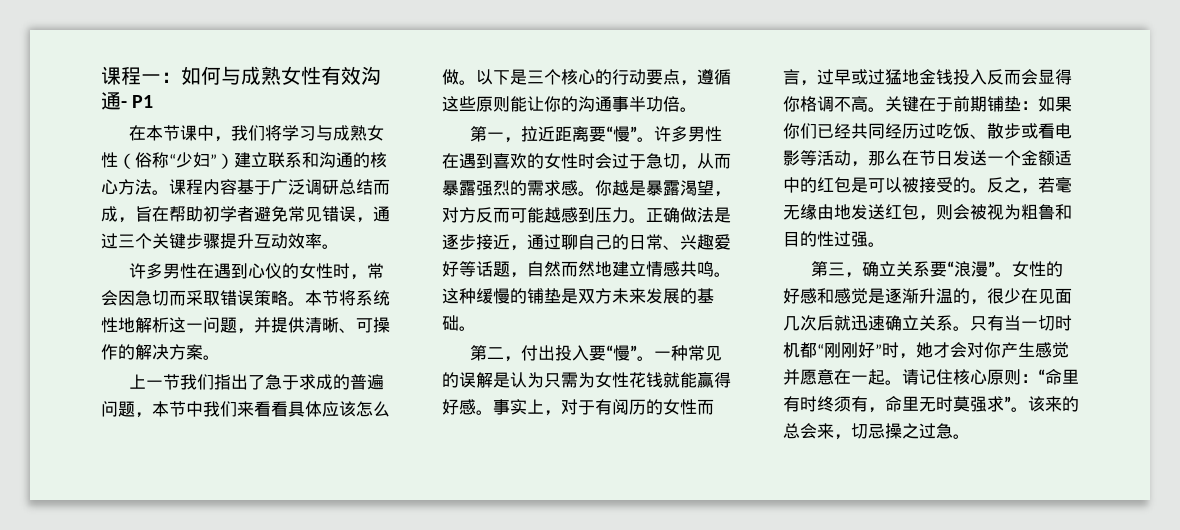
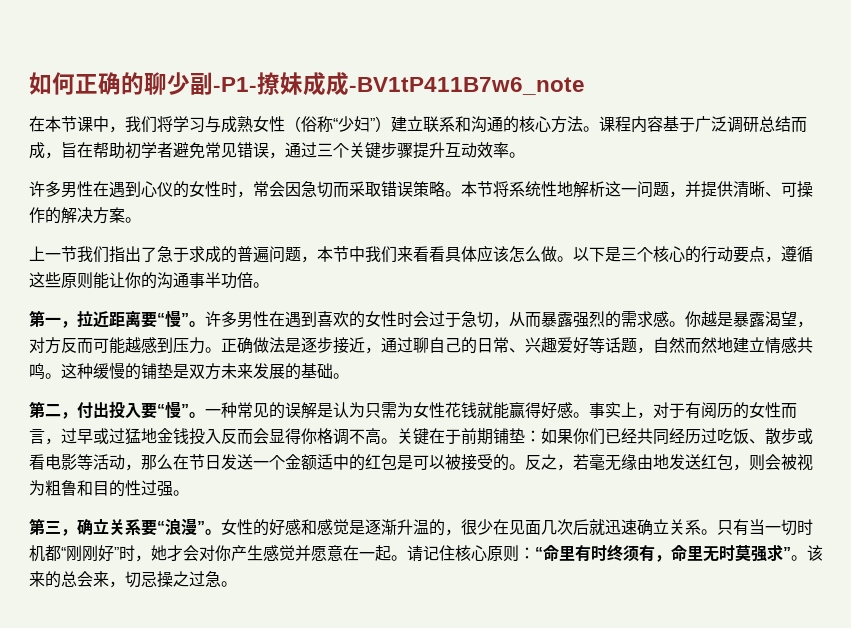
- 课程一：如何与成熟女性有效沟通- P1
+ 如何正确的聊少副-P1-撩妹成成-BV1tP411B7w6_note

